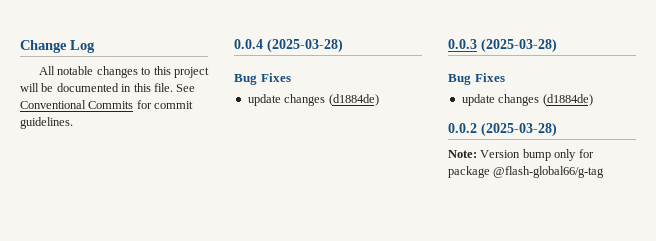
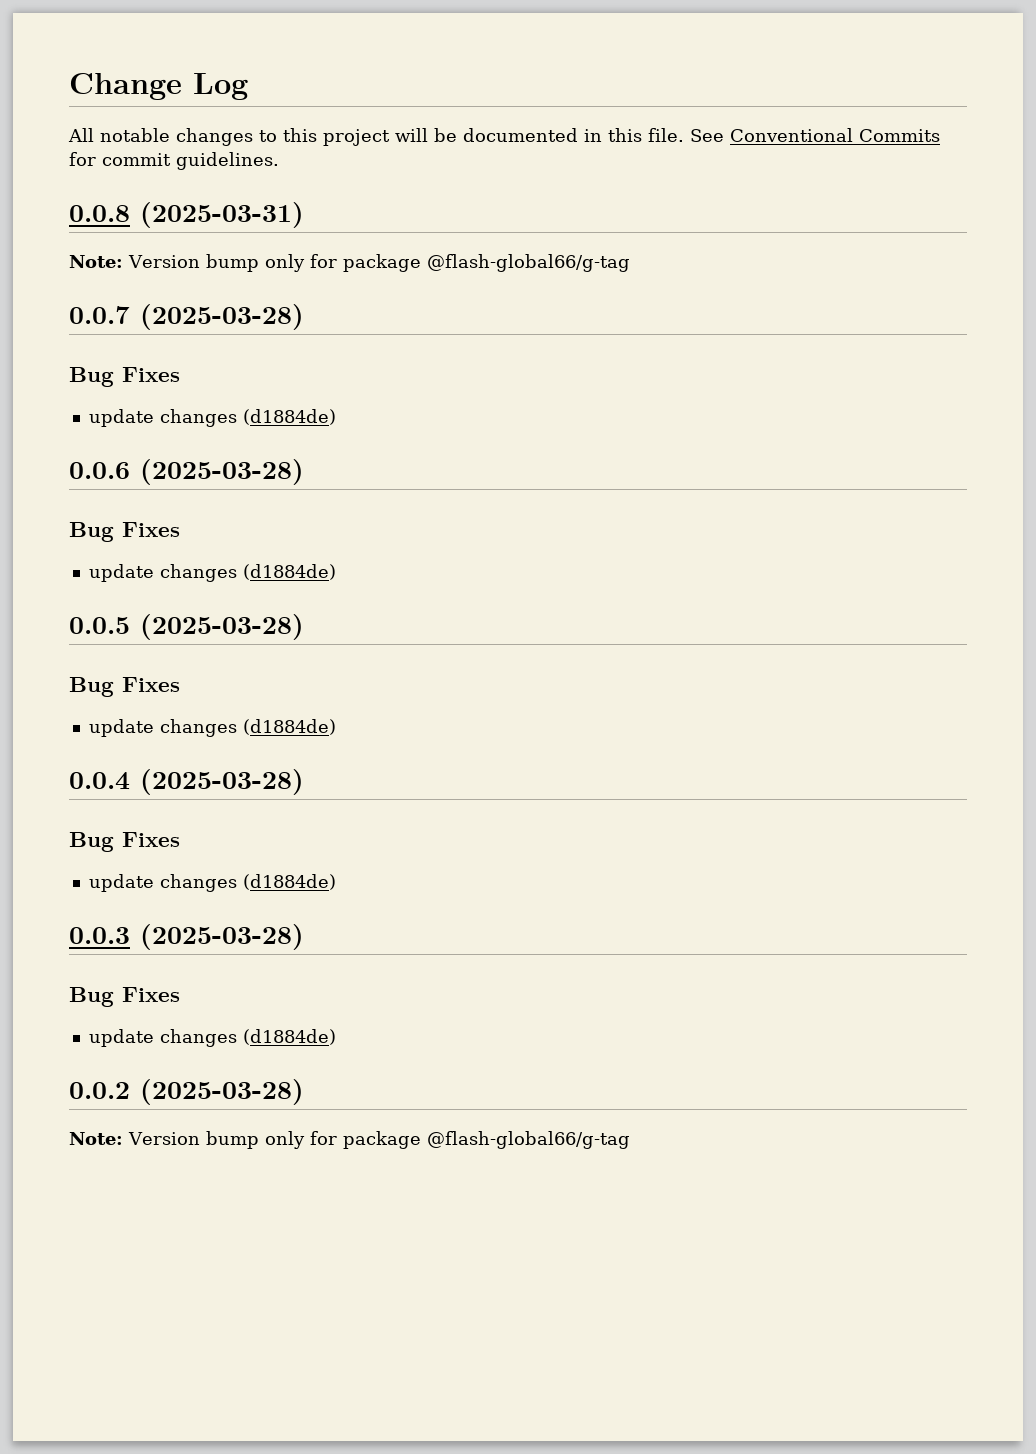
+ 0.0.8 (2025-03-31)
+ Note: Version bump only for package @flash-global66/g-tag
+ 0.0.7 (2025-03-28)
+ Bug Fixes
+ update changes (d1884de)
+ 0.0.6 (2025-03-28)
+ Bug Fixes
+ update changes (d1884de)
+ 0.0.5 (2025-03-28)
+ Bug Fixes
+ update changes (d1884de)

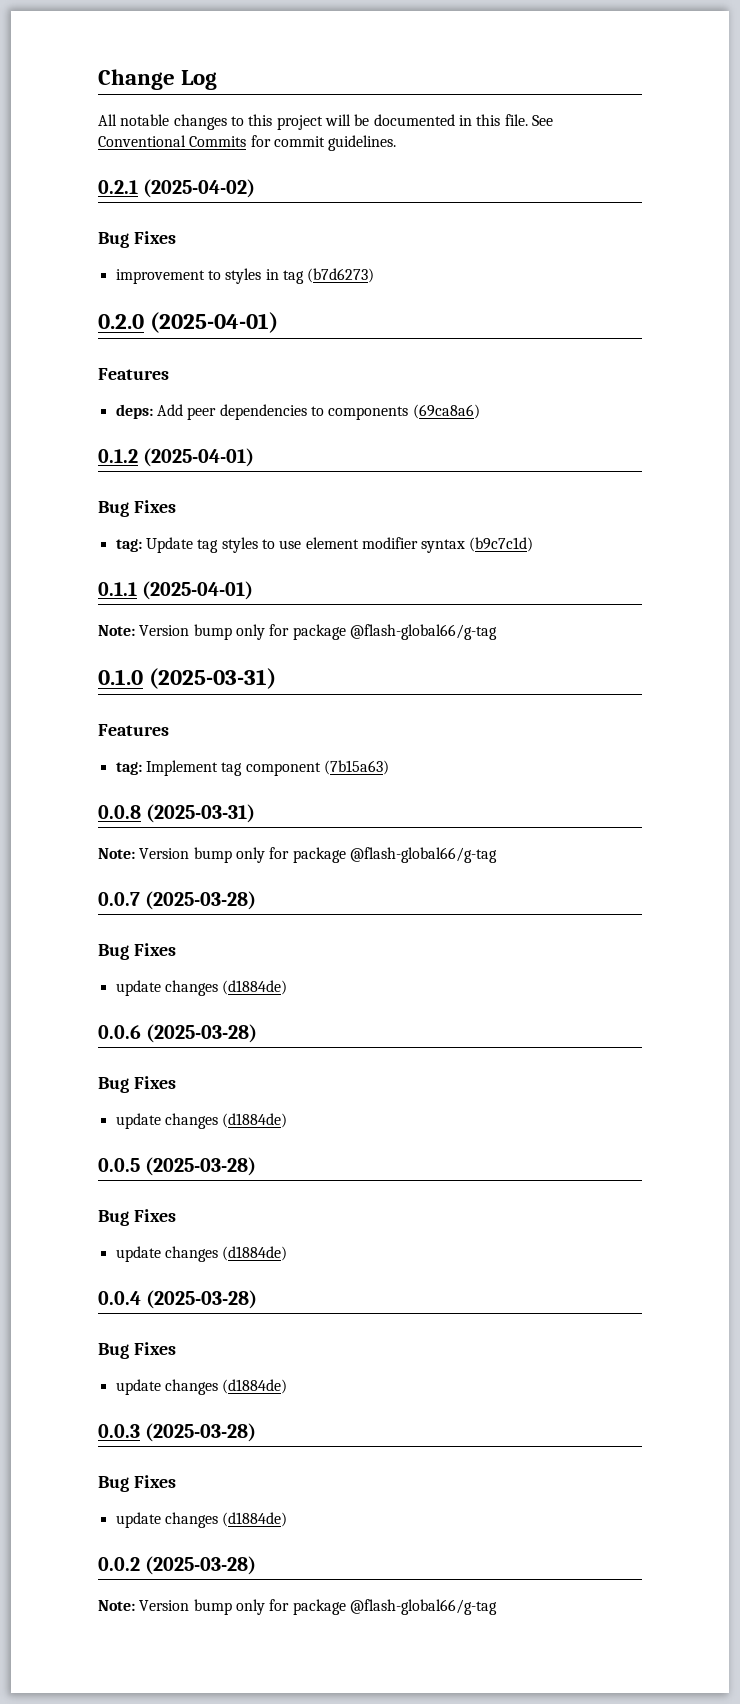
+ 0.2.1 (2025-04-02)
+ Bug Fixes
+ improvement to styles in tag (b7d6273)
+ 0.2.0 (2025-04-01)
+ Features
+ deps: Add peer dependencies to components (69ca8a6)
+ 0.1.2 (2025-04-01)
+ Bug Fixes
+ tag: Update tag styles to use element modifier syntax (b9c7c1d)
+ 0.1.1 (2025-04-01)
+ Note: Version bump only for package @flash-global66/g-tag
+ 0.1.0 (2025-03-31)
+ Features
+ tag: Implement tag component (7b15a63)

